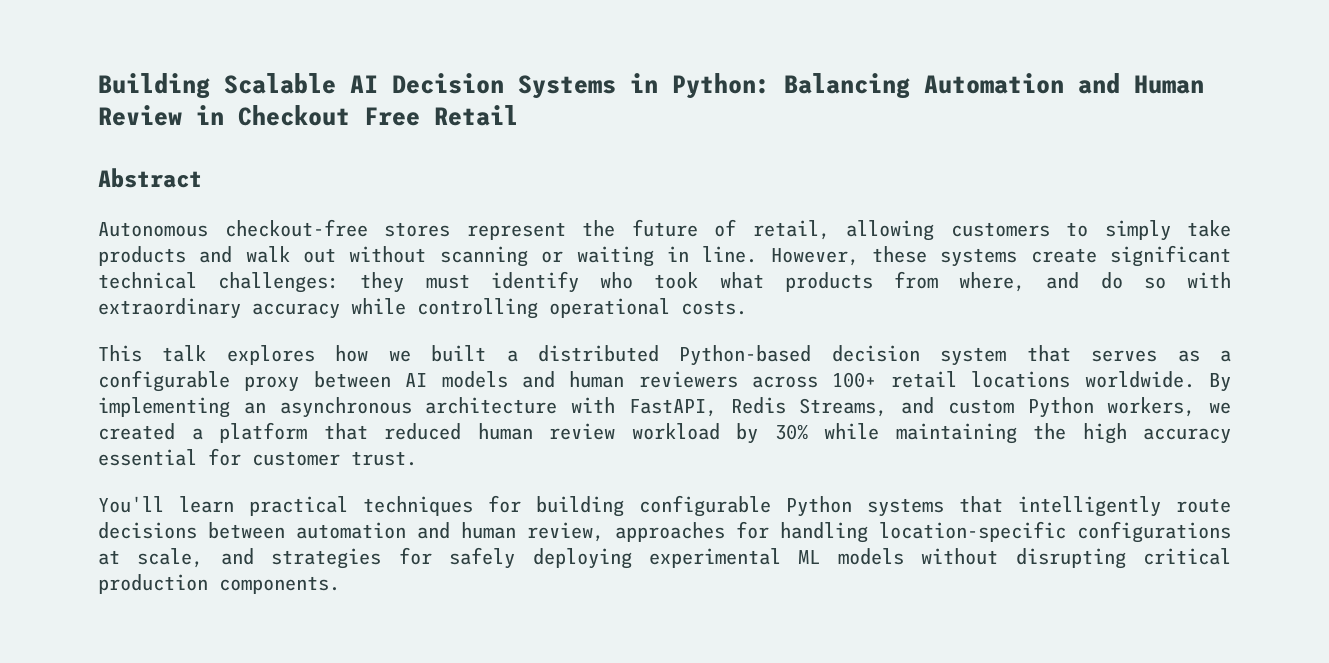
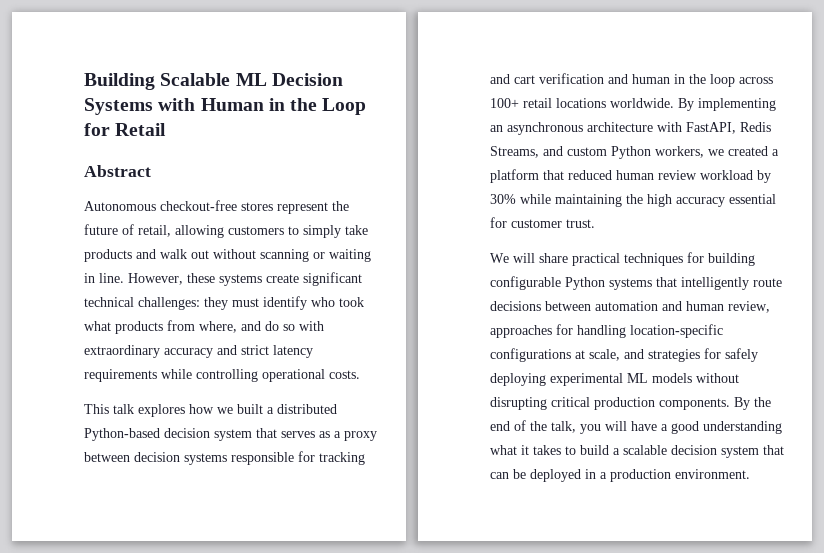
- Building Scalable AI Decision Systems in Python: Balancing Automation and Human Review in Checkout Free Retail
+ Building Scalable ML Decision Systems with Human in the Loop for Retail
- However, these systems create significant technical challenges: they must identify who took what products from where, and do so with extraordinary accuracy while controlling operational costs.
+ However, these systems create significant technical challenges: they must identify who took what products from where, and do so with extraordinary accuracy and strict latency requirements while controlling operational costs.
- This talk explores how we built a distributed Python-based decision system that serves as a configurable proxy between AI models and human reviewers across 100+ retail locations worldwide.
+ This talk explores how we built a distributed Python-based decision system that serves as a proxy between decision systems responsible for tracking and cart verification and human in the loop across 100+ retail locations worldwide.
- You'll learn practical techniques for building configurable Python systems that intelligently route decisions between automation and human review, approaches for handling location-specific configurations at scale, and strategies for safely deploying experimental ML models without disrupting critical production components.
+ We will share practical techniques for building configurable Python systems that intelligently route decisions between automation and human review, approaches for handling location-specific configurations at scale, and strategies for safely deploying experimental ML models without disrupting critical production components.
+ By the end of the talk, you will have a good understanding what it takes to build a scalable decision system that can be deployed in a production environment.

